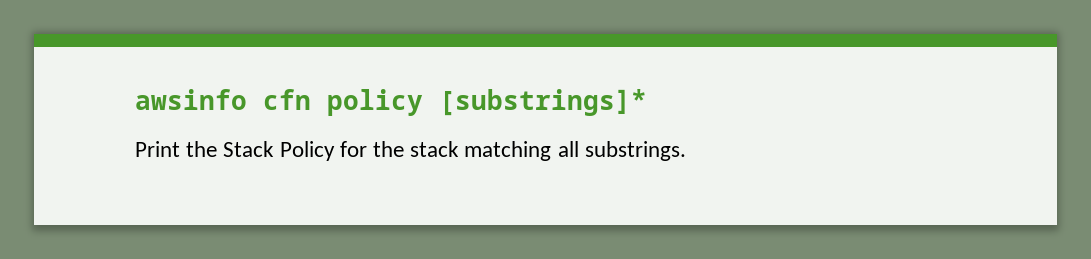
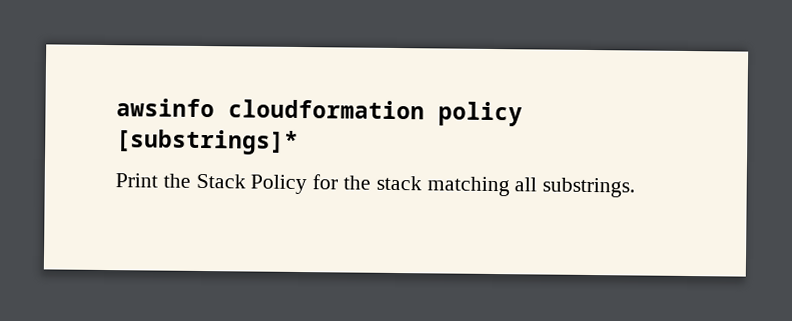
- awsinfo cfn policy [substrings]*
+ awsinfo cloudformation policy [substrings]*

